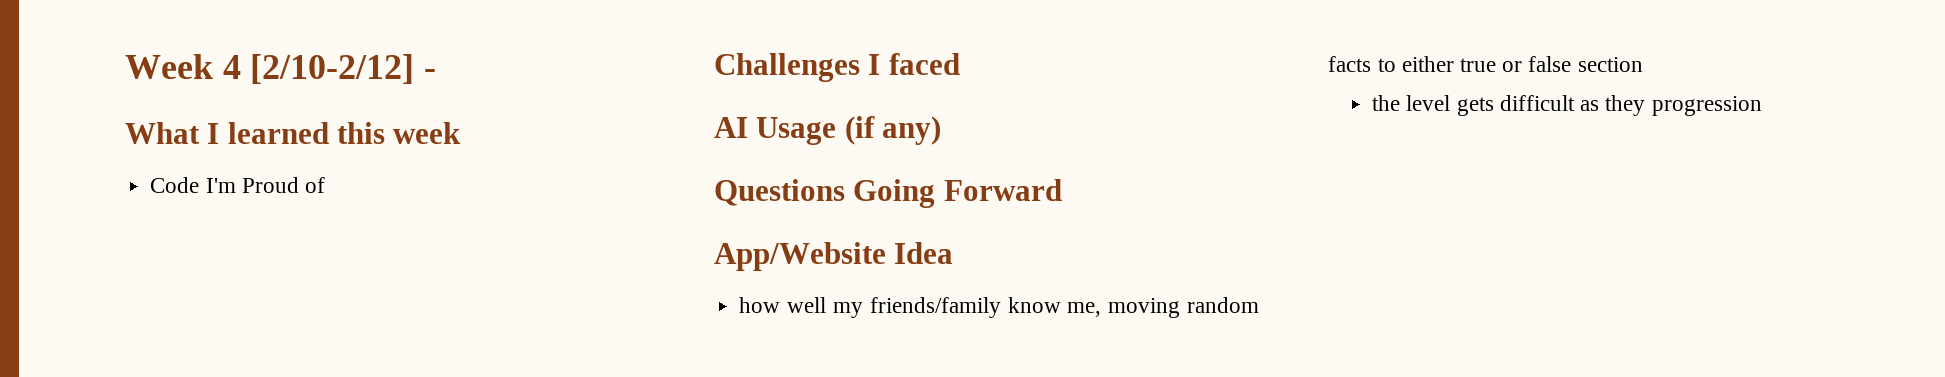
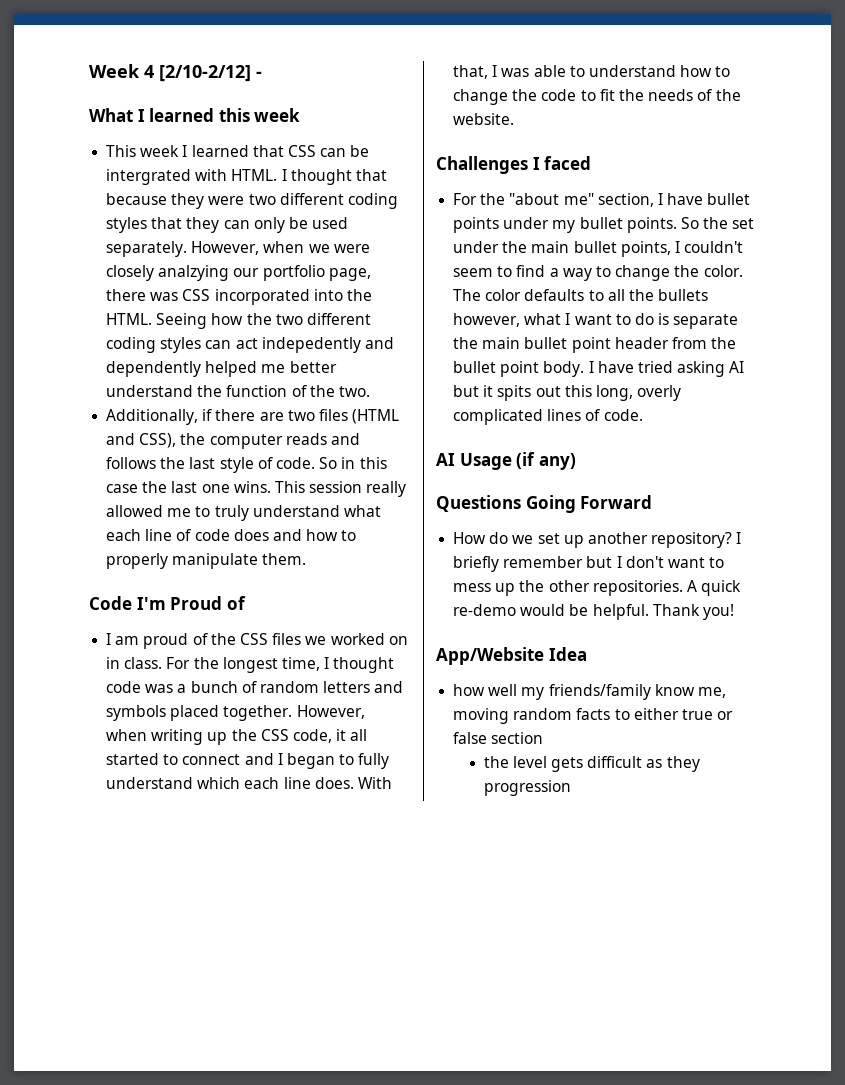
+ This week I learned that CSS can be intergrated with HTML. I thought that because they were two different coding styles that they can only be used separately. However, when we were closely analzying our portfolio page, there was CSS incorporated into the HTML. Seeing how the two different coding styles can act indepedently and dependently helped me better understand the function of the two.
+ Additionally, if there are two files (HTML and CSS), the computer reads and follows the last style of code. So in this case the last one wins. This session really allowed me to truly understand what each line of code does and how to properly manipulate them.
  Code I'm Proud of
+ I am proud of the CSS files we worked on in class. For the longest time, I thought code was a bunch of random letters and symbols placed together. However, when writing up the CSS code, it all started to connect and I began to fully understand which each line does. With that, I was able to understand how to change the code to fit the needs of the website.
  Challenges I faced
+ For the "about me" section, I have bullet points under my bullet points. So the set under the main bullet points, I couldn't seem to find a way to change the color. The color defaults to all the bullets however, what I want to do is separate the main bullet point header from the bullet point body. I have tried asking AI but it spits out this long, overly complicated lines of code.
+ How do we set up another repository? I briefly remember but I don't want to mess up the other repositories. A quick re-demo would be helpful. Thank you!

